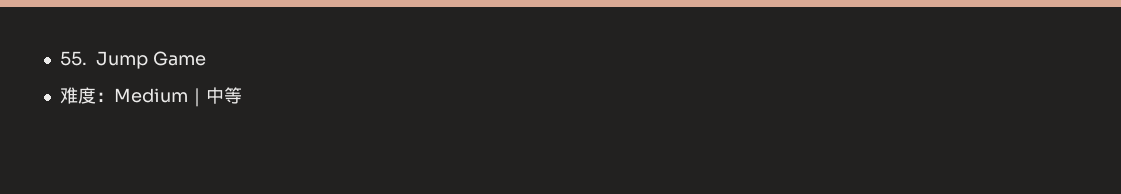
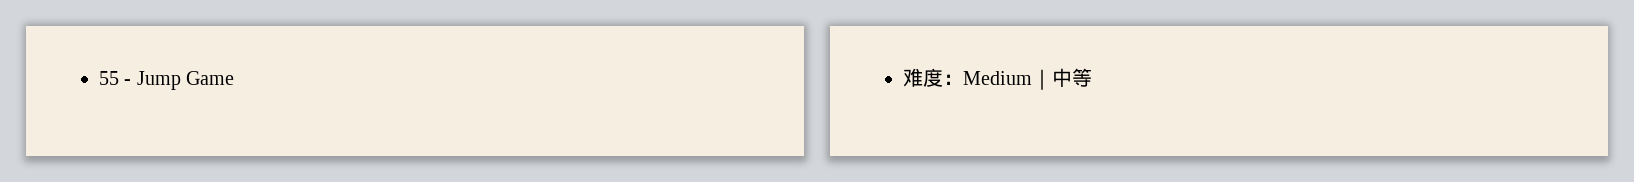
- 55. Jump Game
+ 55 - Jump Game

